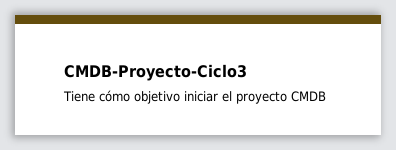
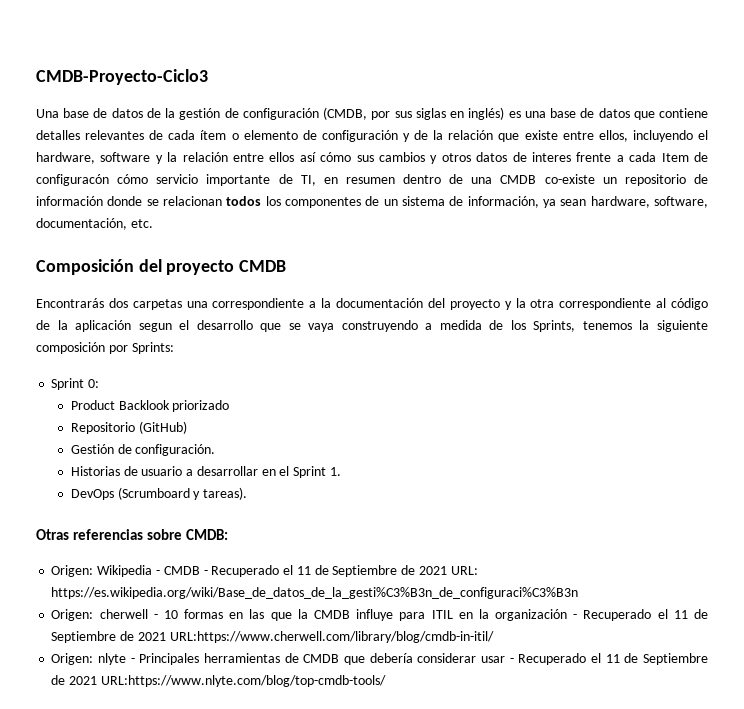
- Tiene cómo objetivo iniciar el proyecto CMDB
+ Una base de datos de la gestión de configuración (CMDB, por sus siglas en inglés) es una base de datos que contiene detalles relevantes de cada ítem o elemento de configuración y de la relación que existe entre ellos, incluyendo el hardware, software y la relación entre ellos así cómo sus cambios y otros datos de interes frente a cada Item de configuracón cómo servicio importante de TI, en resumen dentro de una CMDB co-existe un repositorio de información donde se relacionan todos los componentes de un sistema de información, ya sean hardware, software, documentación, etc.
+ Composición del proyecto CMDB
+ Encontrarás dos carpetas una correspondiente a la documentación del proyecto y la otra correspondiente al código de la aplicación segun el desarrollo que se vaya construyendo a medida de los Sprints, tenemos la siguiente composición por Sprints:
+ Sprint 0:
+ Product Backlook priorizado
+ Repositorio (GitHub)
+ Gestión de configuración.
+ Historias de usuario a desarrollar en el Sprint 1.
+ DevOps (Scrumboard y tareas).
+ Otras referencias sobre CMDB:
+ Origen: Wikipedia - CMDB - Recuperado el 11 de Septiembre de 2021 URL: https://es.wikipedia.org/wiki/Base_de_datos_de_la_gesti%C3%B3n_de_configuraci%C3%B3n
+ Origen: cherwell - 10 formas en las que la CMDB influye para ITIL en la organización - Recuperado el 11 de Septiembre de 2021 URL:https://www.cherwell.com/library/blog/cmdb-in-itil/
+ Origen: nlyte - Principales herramientas de CMDB que debería considerar usar - Recuperado el 11 de Septiembre de 2021 URL:https://www.nlyte.com/blog/top-cmdb-tools/

